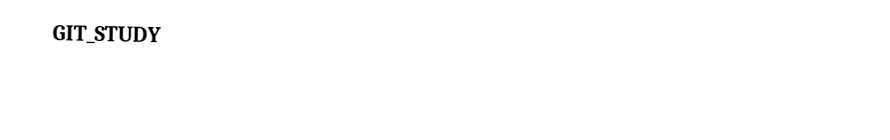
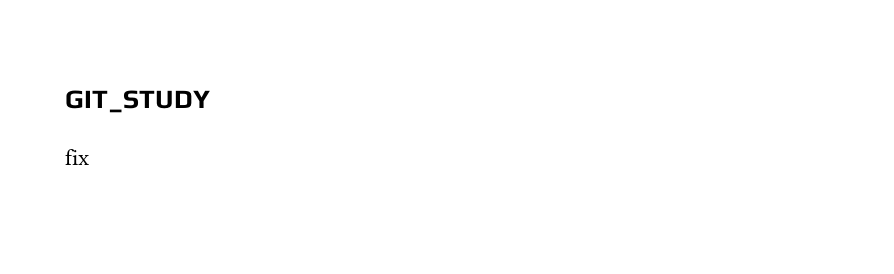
+ fix

